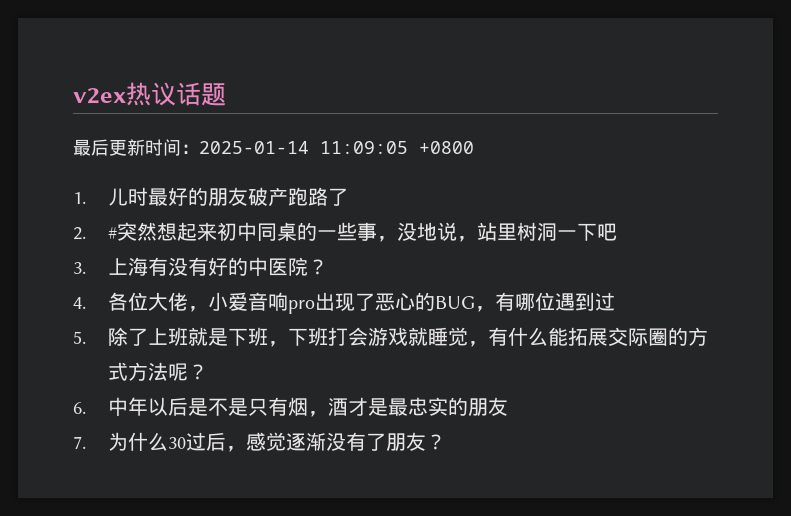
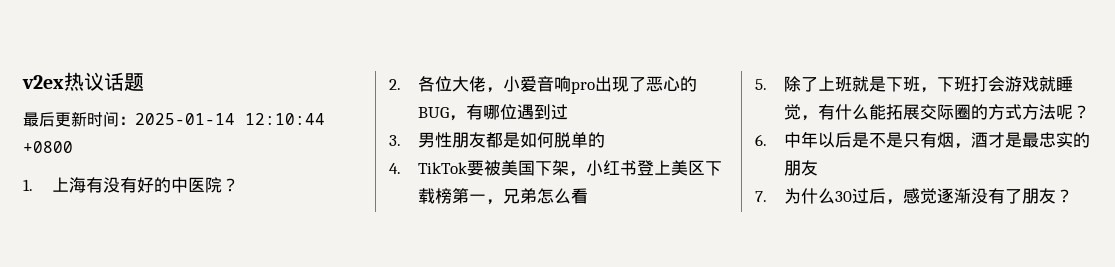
- 最后更新时间：2025-01-14 11:09:05 +0800
+ 最后更新时间：2025-01-14 12:10:44 +0800
- 1.儿时最好的朋友破产跑路了
- 2. #突然想起来初中同桌的一些事，没地说，站里树洞一下吧
- 3.上海有没有好的中医院？
+ 1.上海有没有好的中医院？
- 4.各位大佬，小爱音响pro出现了恶心的BUG，有哪位遇到过
+ 2.各位大佬，小爱音响pro出现了恶心的BUG，有哪位遇到过
+ 3.男性朋友都是如何脱单的
+ 4. TikTok要被美国下架，小红书登上美区下载榜第一，兄弟怎么看

